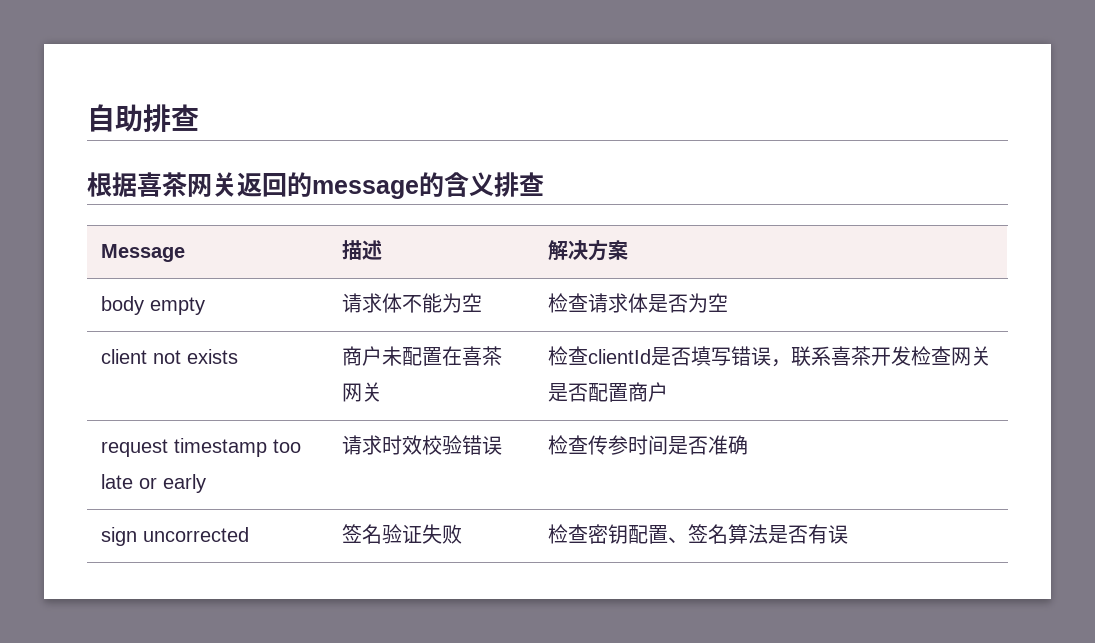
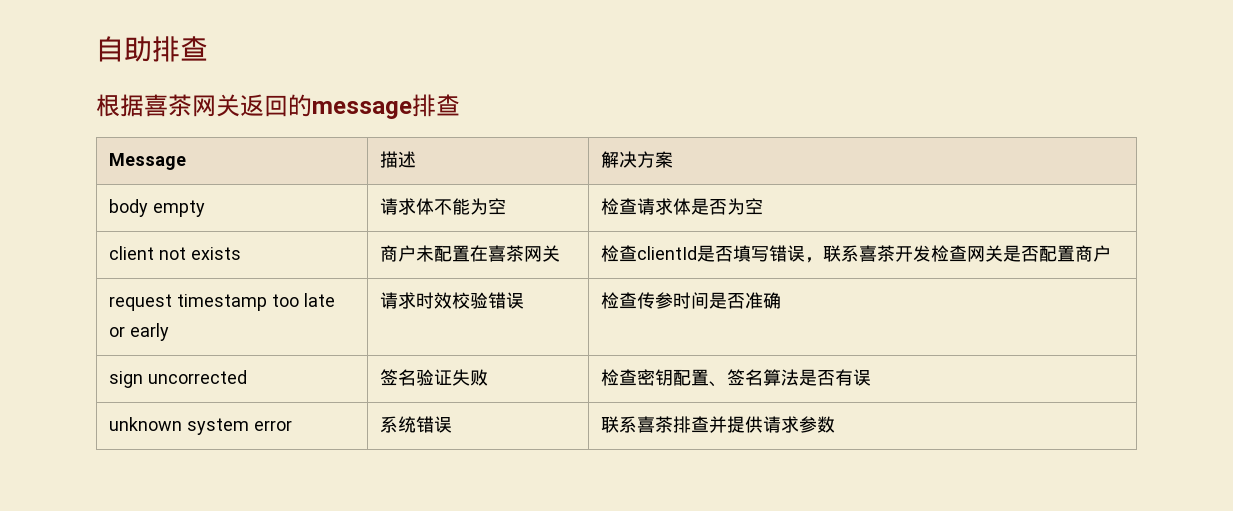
- 根据喜茶网关返回的message的含义排查
+ 根据喜茶网关返回的message排查
+ unknown system error | 系统错误 | 联系喜茶排查并提供请求参数

